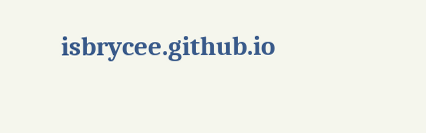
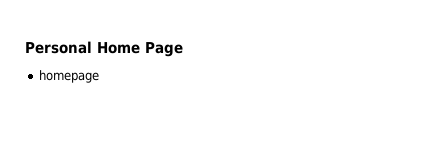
- isbrycee.github.io
+ Personal Home Page
+ homepage

